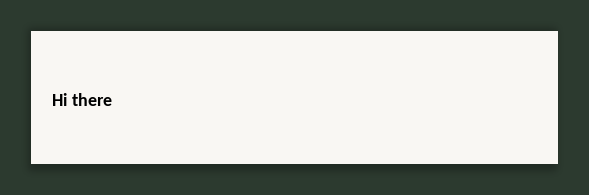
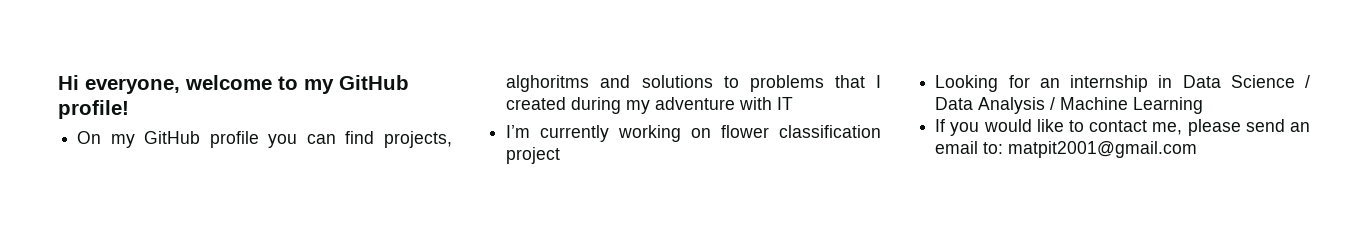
- Hi there
+ Hi everyone, welcome to my GitHub profile!
+ On my GitHub profile you can find projects, alghoritms and solutions to problems that I created during my adventure with IT
+ I’m currently working on flower classification project
+ Looking for an internship in Data Science / Data Analysis / Machine Learning
+ If you would like to contact me, please send an email to: matpit2001@gmail.com

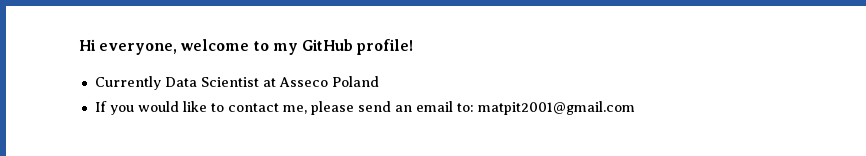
- On my GitHub profile you can find projects, alghoritms and solutions to problems that I created during my adventure with IT
- I’m currently working on flower classification project
- Looking for an internship in Data Science / Data Analysis / Machine Learning
+ Currently Data Scientist at Asseco Poland

